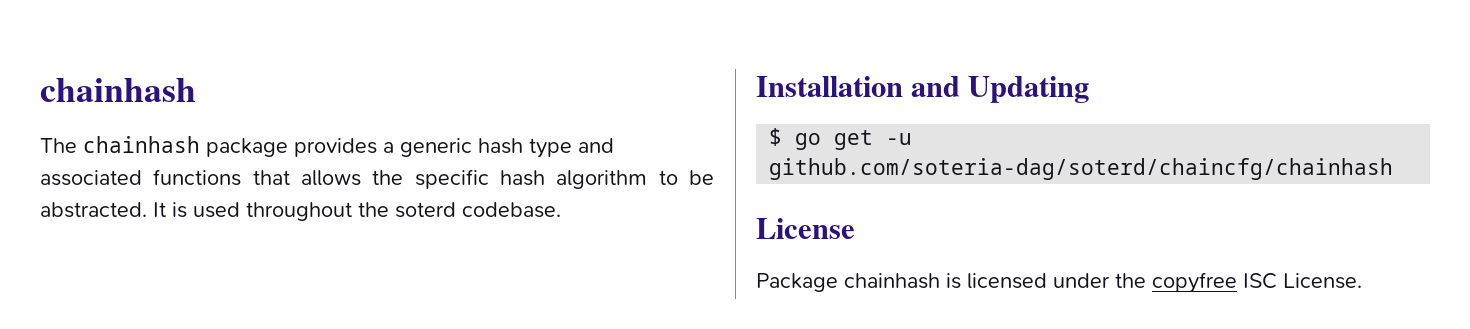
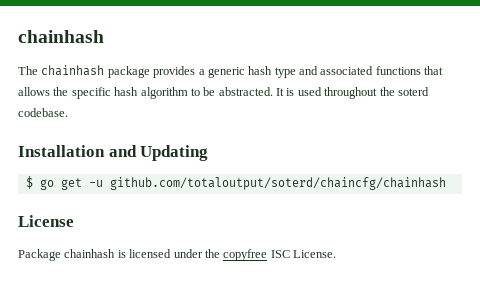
- $ go get -u github.com/soteria-dag/soterd/chaincfg/chainhash
+ $ go get -u github.com/totaloutput/soterd/chaincfg/chainhash

